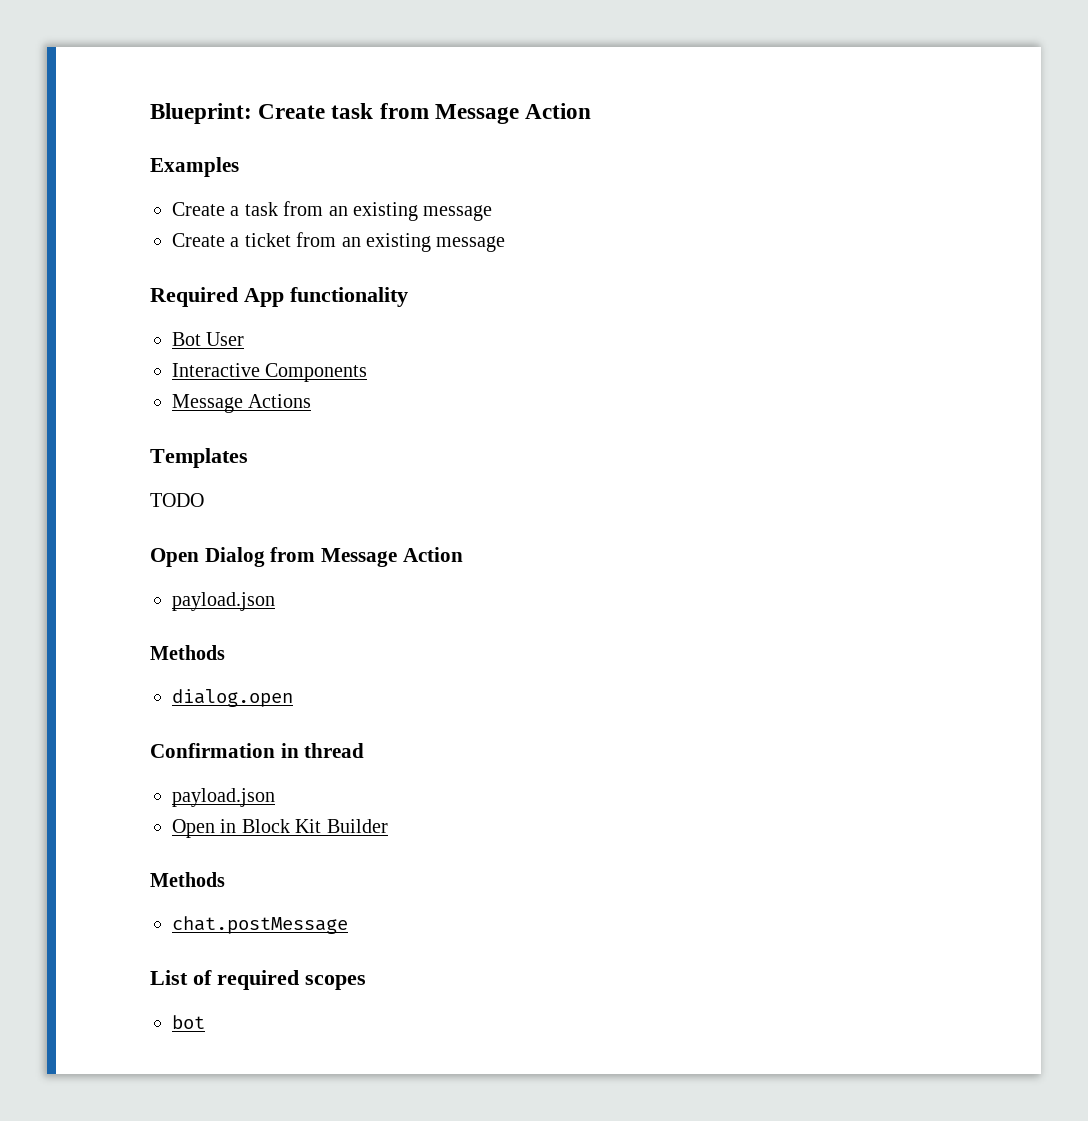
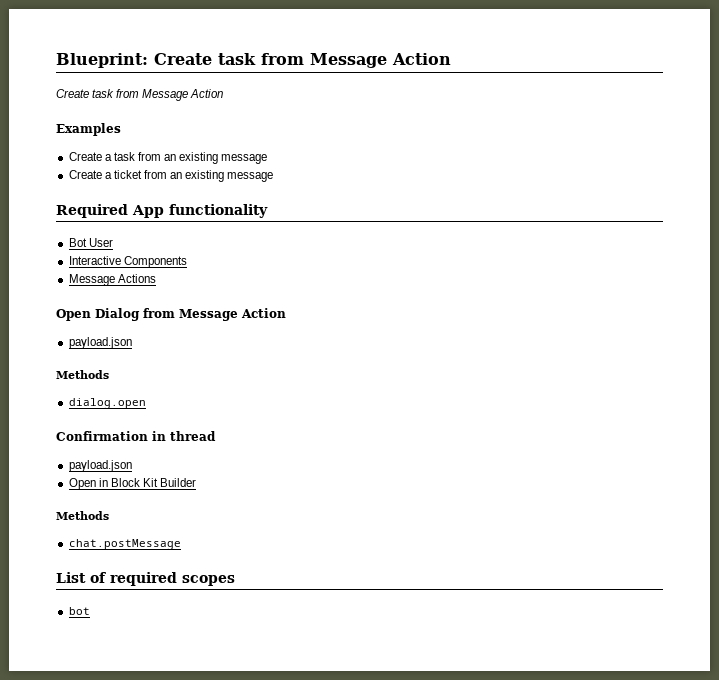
  Blueprint: Create task from Message Action
+ Create task from Message Action
- Templates
- TODO

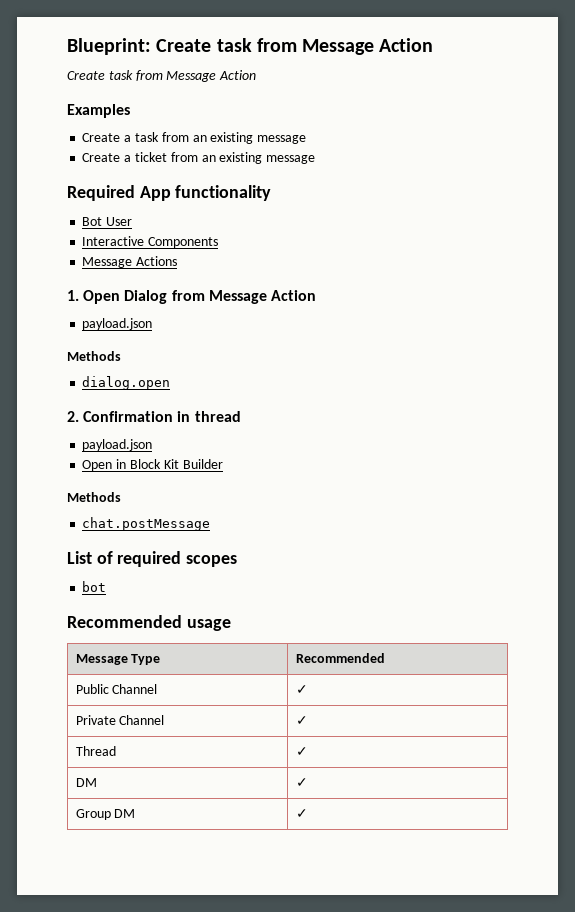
- Open Dialog from Message Action
+ 1. Open Dialog from Message Action
- Confirmation in thread
+ 2. Confirmation in thread
+ Recommended usage
+ Message Type | Recommended
+ Public Channel | ✓
+ Private Channel | ✓
+ Thread | ✓
+ DM | ✓
+ Group DM | ✓

